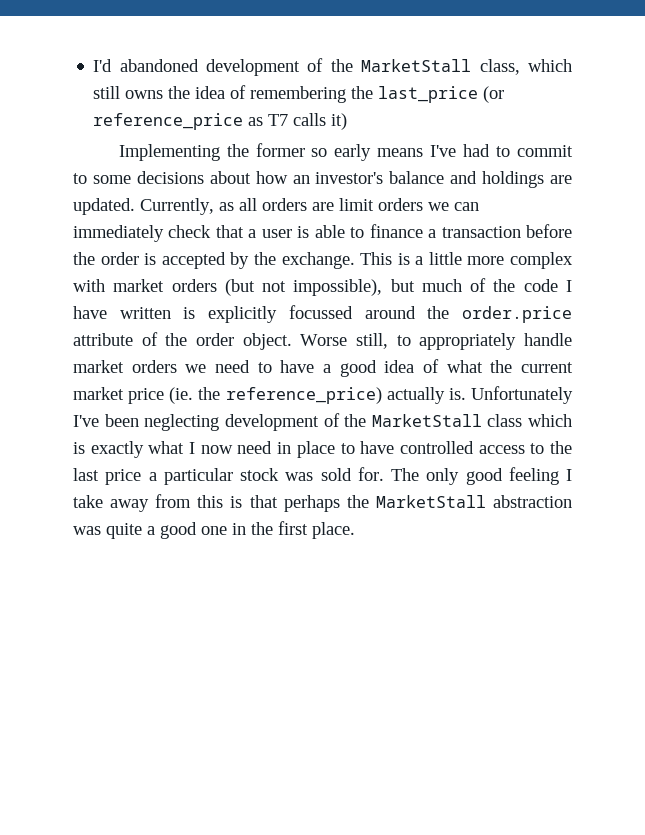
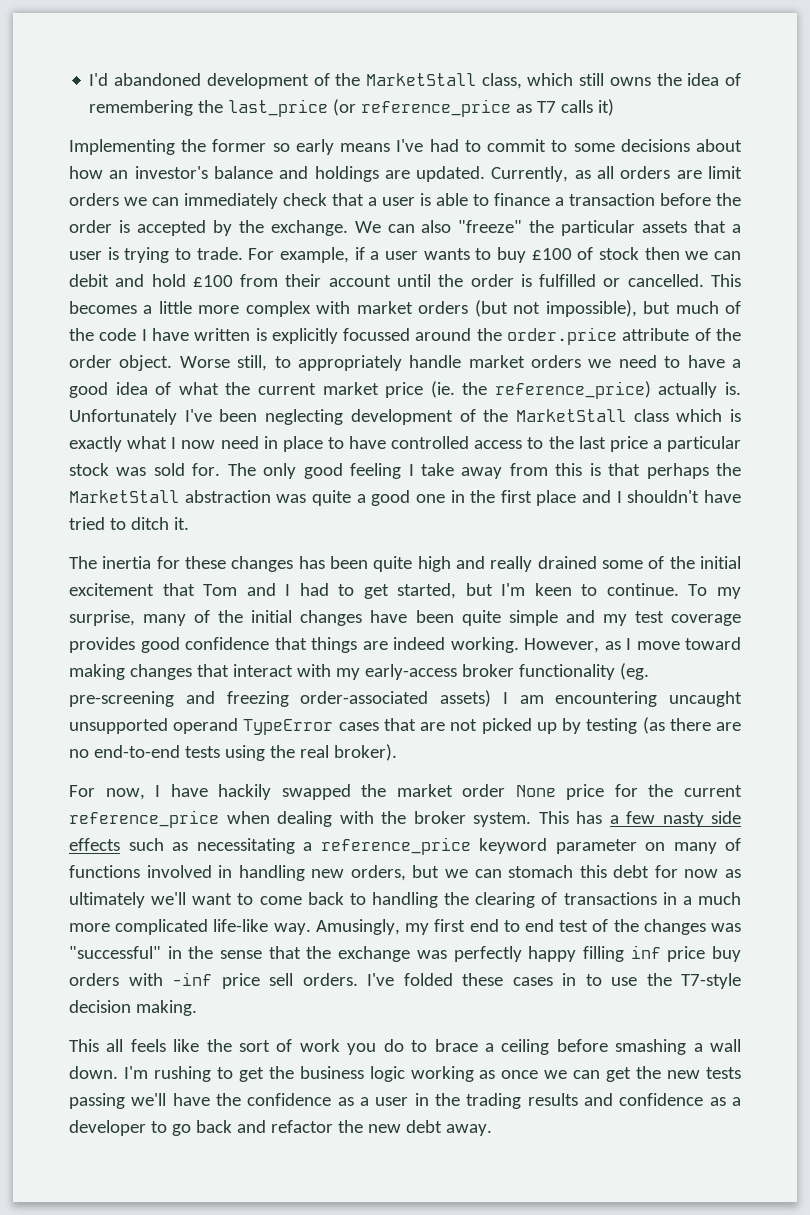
- This is a little more complex with market orders (but not impossible), but much of the code I have written is explicitly focussed around the order.price attribute of the order object.
+ We can also "freeze" the particular assets that a user is trying to trade. For example, if a user wants to buy £100 of stock then we can debit and hold £100 from their account until the order is fulfilled or cancelled. This becomes a little more complex with market orders (but not impossible), but much of the code I have written is explicitly focussed around the order.price attribute of the order object.
- The only good feeling I take away from this is that perhaps the MarketStall abstraction was quite a good one in the first place.
+ The only good feeling I take away from this is that perhaps the MarketStall abstraction was quite a good one in the first place and I shouldn't have tried to ditch it.
+ The inertia for these changes has been quite high and really drained some of the initial excitement that Tom and I had to get started, but I'm keen to continue. To my surprise, many of the initial changes have been quite simple and my test coverage provides good confidence that things are indeed working. However, as I move toward making changes that interact with my early-access broker functionality (eg. pre-screening and freezing order-associated assets) I am encountering uncaught unsupported operand TypeError cases that are not picked up by testing (as there are no end-to-end tests using the real broker).
+ For now, I have hackily swapped the market order None price for the current reference_price when dealing with the broker system. This has a few nasty side effects such as necessitating a reference_price keyword parameter on many of functions involved in handling new orders, but we can stomach this debt for now as ultimately we'll want to come back to handling the clearing of transactions in a much more complicated life-like way. Amusingly, my first end to end test of the changes was "successful" in the sense that the exchange was perfectly happy filling inf price buy orders with -inf price sell orders. I've folded these cases in to use the T7-style decision making.
+ This all feels like the sort of work you do to brace a ceiling before smashing a wall down. I'm rushing to get the business logic working as once we can get the new tests passing we'll have the confidence as a user in the trading results and confidence as a developer to go back and refactor the new debt away.

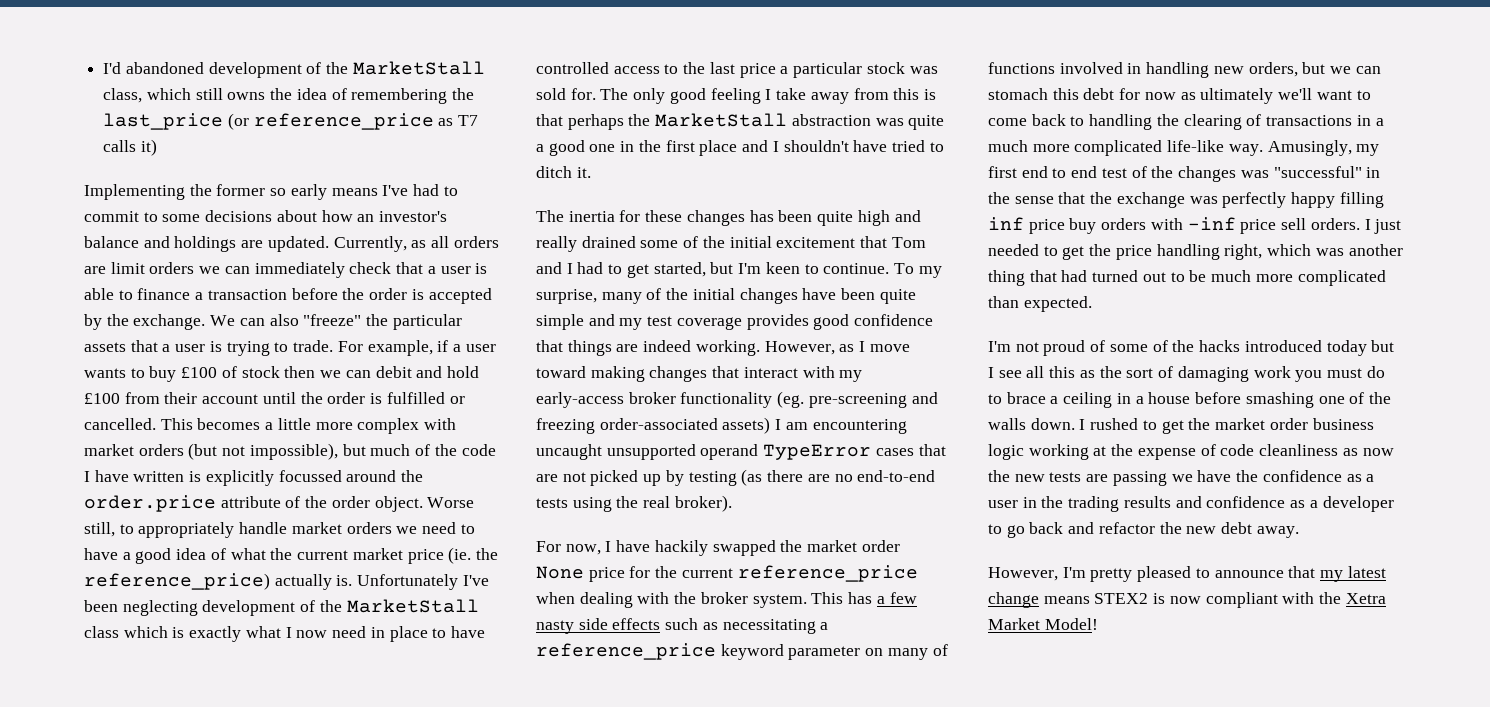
- I've folded these cases in to use the T7-style decision making.
- This all feels like the sort of work you do to brace a ceiling before smashing a wall down. I'm rushing to get the business logic working as once we can get the new tests passing we'll have the confidence as a user in the trading results and confidence as a developer to go back and refactor the new debt away.
+ I just needed to get the price handling right, which was another thing that had turned out to be much more complicated than expected.
+ I'm not proud of some of the hacks introduced today but I see all this as the sort of damaging work you must do to brace a ceiling in a house before smashing one of the walls down. I rushed to get the market order business logic working at the expense of code cleanliness as now the new tests are passing we have the confidence as a user in the trading results and confidence as a developer to go back and refactor the new debt away.
+ However, I'm pretty pleased to announce that my latest change means STEX2 is now compliant with the Xetra Market Model!

